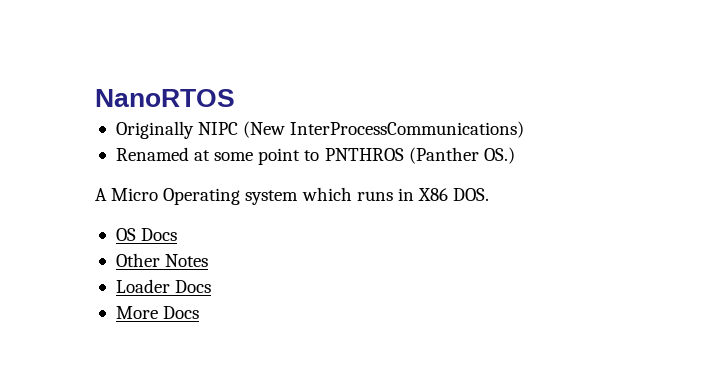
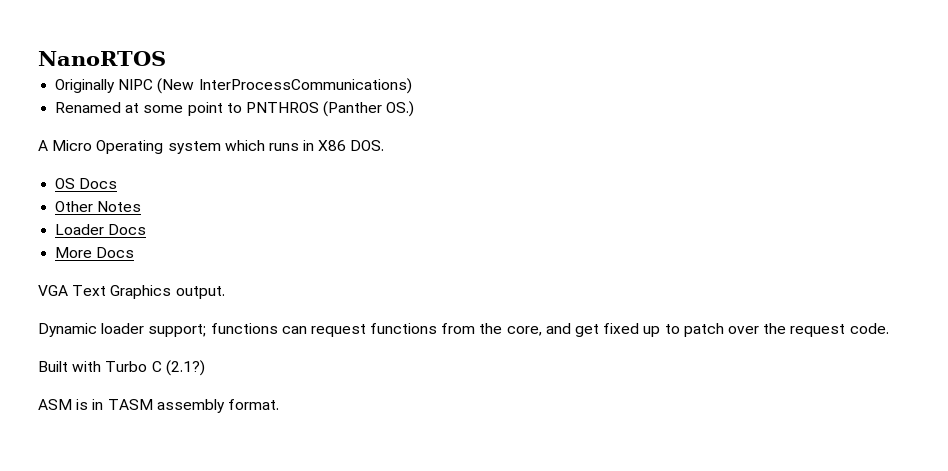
+ VGA Text Graphics output.
+ Dynamic loader support; functions can request functions from the core, and get fixed up to patch over the request code.
+ Built with Turbo C (2.1?)
+ ASM is in TASM assembly format.

